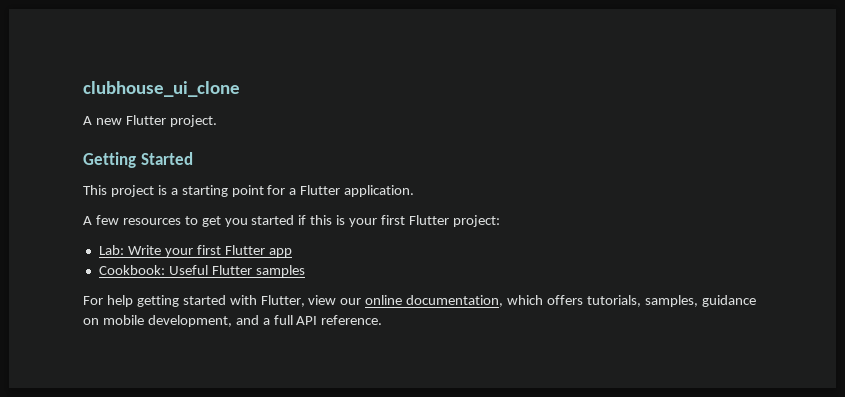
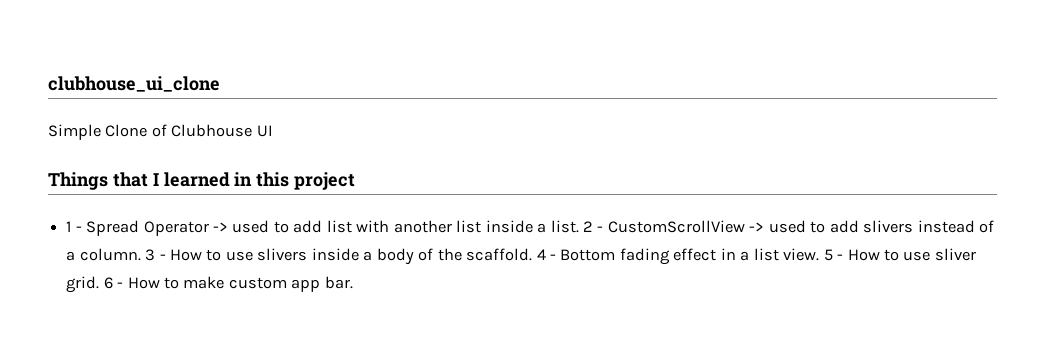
- A new Flutter project.
- Getting Started
- This project is a starting point for a Flutter application.
- A few resources to get you started if this is your first Flutter project:
- Lab: Write your first Flutter app
- Cookbook: Useful Flutter samples
- For help getting started with Flutter, view our online documentation, which offers tutorials, samples, guidance on mobile development, and a full API reference.
+ Simple Clone of Clubhouse UI
+ Things that I learned in this project
+ 1 - Spread Operator -> used to add list with another list inside a list. 2 - CustomScrollView -> used to add slivers instead of a column. 3 - How to use slivers inside a body of the scaffold. 4 - Bottom fading effect in a list view. 5 - How to use sliver grid. 6 - How to make custom app bar.

